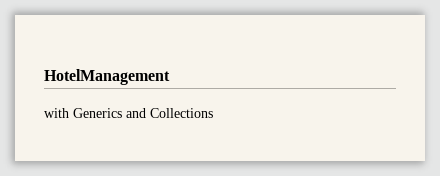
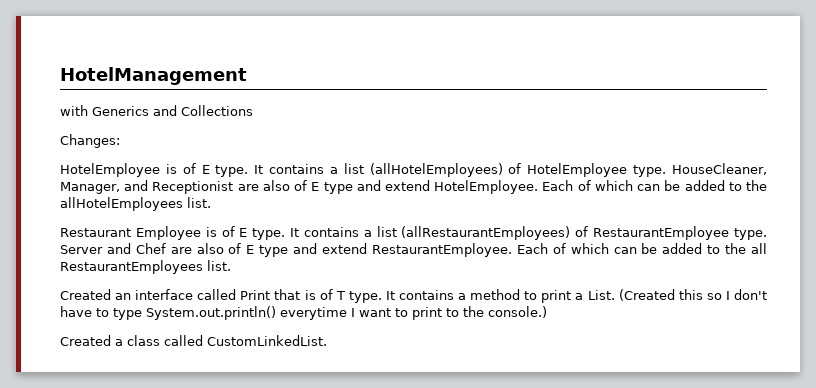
+ Changes:
+ HotelEmployee is of E type. It contains a list (allHotelEmployees) of HotelEmployee type. HouseCleaner, Manager, and Receptionist are also of E type and extend HotelEmployee. Each of which can be added to the allHotelEmployees list.
+ Restaurant Employee is of E type. It contains a list (allRestaurantEmployees) of RestaurantEmployee type. Server and Chef are also of E type and extend RestaurantEmployee. Each of which can be added to the all RestaurantEmployees list.
+ Created an interface called Print that is of T type. It contains a method to print a List. (Created this so I don't have to type System.out.println() everytime I want to print to the console.)
+ Created a class called CustomLinkedList.

